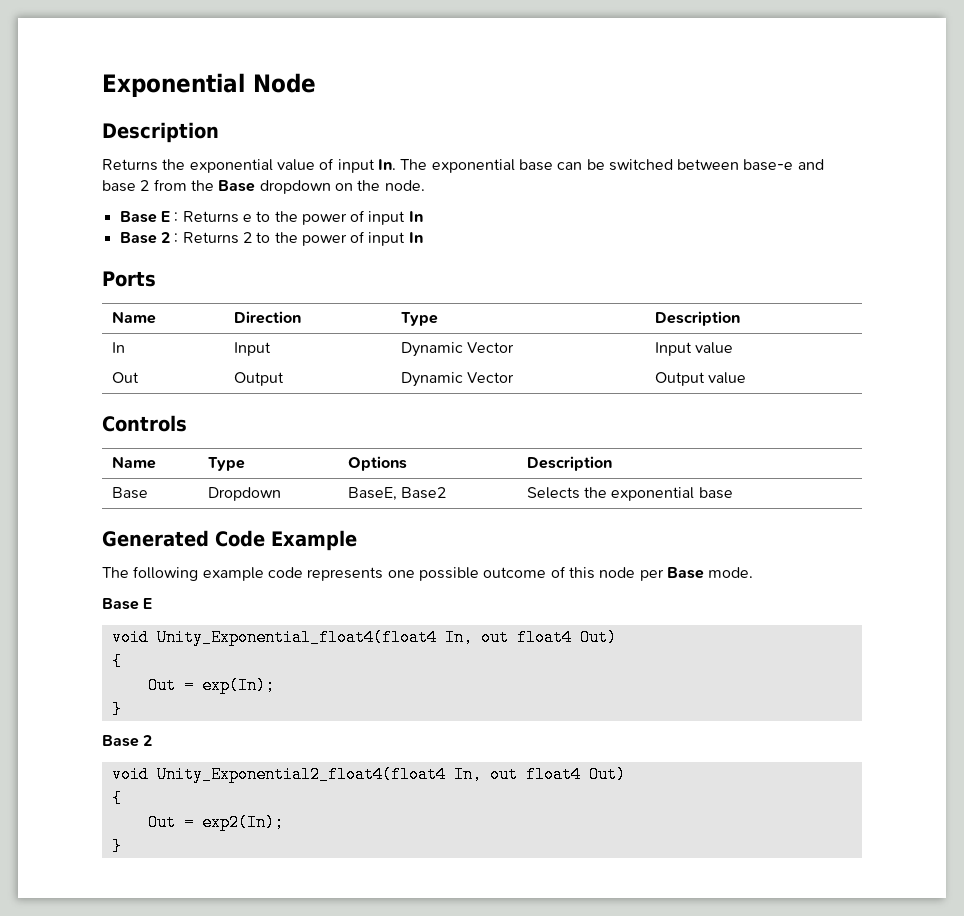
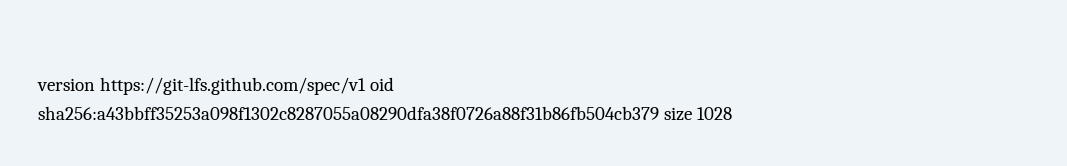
- Exponential Node
- Description
- Returns the exponential value of input In. The exponential base can be switched between base-e and base 2 from the Base dropdown on the node.
- Base E : Returns e to the power of input In
- Base 2 : Returns 2 to the power of input In
- Ports
- Name | Direction | Type | Description
- In | Input | Dynamic Vector | Input value
- Out | Output | Dynamic Vector | Output value
- Controls
- Name | Type | Options | Description
- Base | Dropdown | BaseE, Base2 | Selects the exponential base
- Generated Code Example
- The following example code represents one possible outcome of this node per Base mode.
- Base E
- void Unity_Exponential_float4(float4 In, out float4 Out)
- {
- Out = exp(In);
- }
- Base 2
- void Unity_Exponential2_float4(float4 In, out float4 Out)
- {
- Out = exp2(In);
- }
+ version https://git-lfs.github.com/spec/v1 oid sha256:a43bbff35253a098f1302c8287055a08290dfa38f0726a88f31b86fb504cb379 size 1028

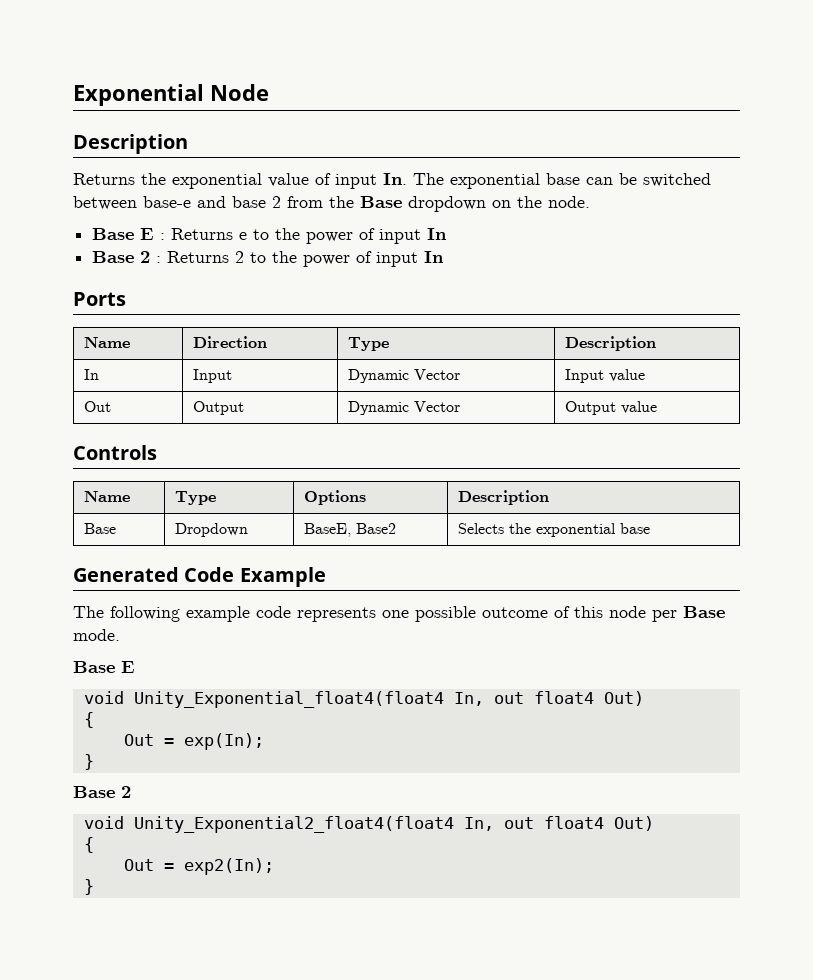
- version https://git-lfs.github.com/spec/v1 oid sha256:a43bbff35253a098f1302c8287055a08290dfa38f0726a88f31b86fb504cb379 size 1028
+ Exponential Node
+ Description
+ Returns the exponential value of input In. The exponential base can be switched between base-e and base 2 from the Base dropdown on the node.
+ Base E : Returns e to the power of input In
+ Base 2 : Returns 2 to the power of input In
+ Ports
+ Name | Direction | Type | Description
+ In | Input | Dynamic Vector | Input value
+ Out | Output | Dynamic Vector | Output value
+ Controls
+ Name | Type | Options | Description
+ Base | Dropdown | BaseE, Base2 | Selects the exponential base
+ Generated Code Example
+ The following example code represents one possible outcome of this node per Base mode.
+ Base E
+ void Unity_Exponential_float4(float4 In, out float4 Out)
+ {
+ Out = exp(In);
+ }
+ Base 2
+ void Unity_Exponential2_float4(float4 In, out float4 Out)
+ {
+ Out = exp2(In);
+ }

